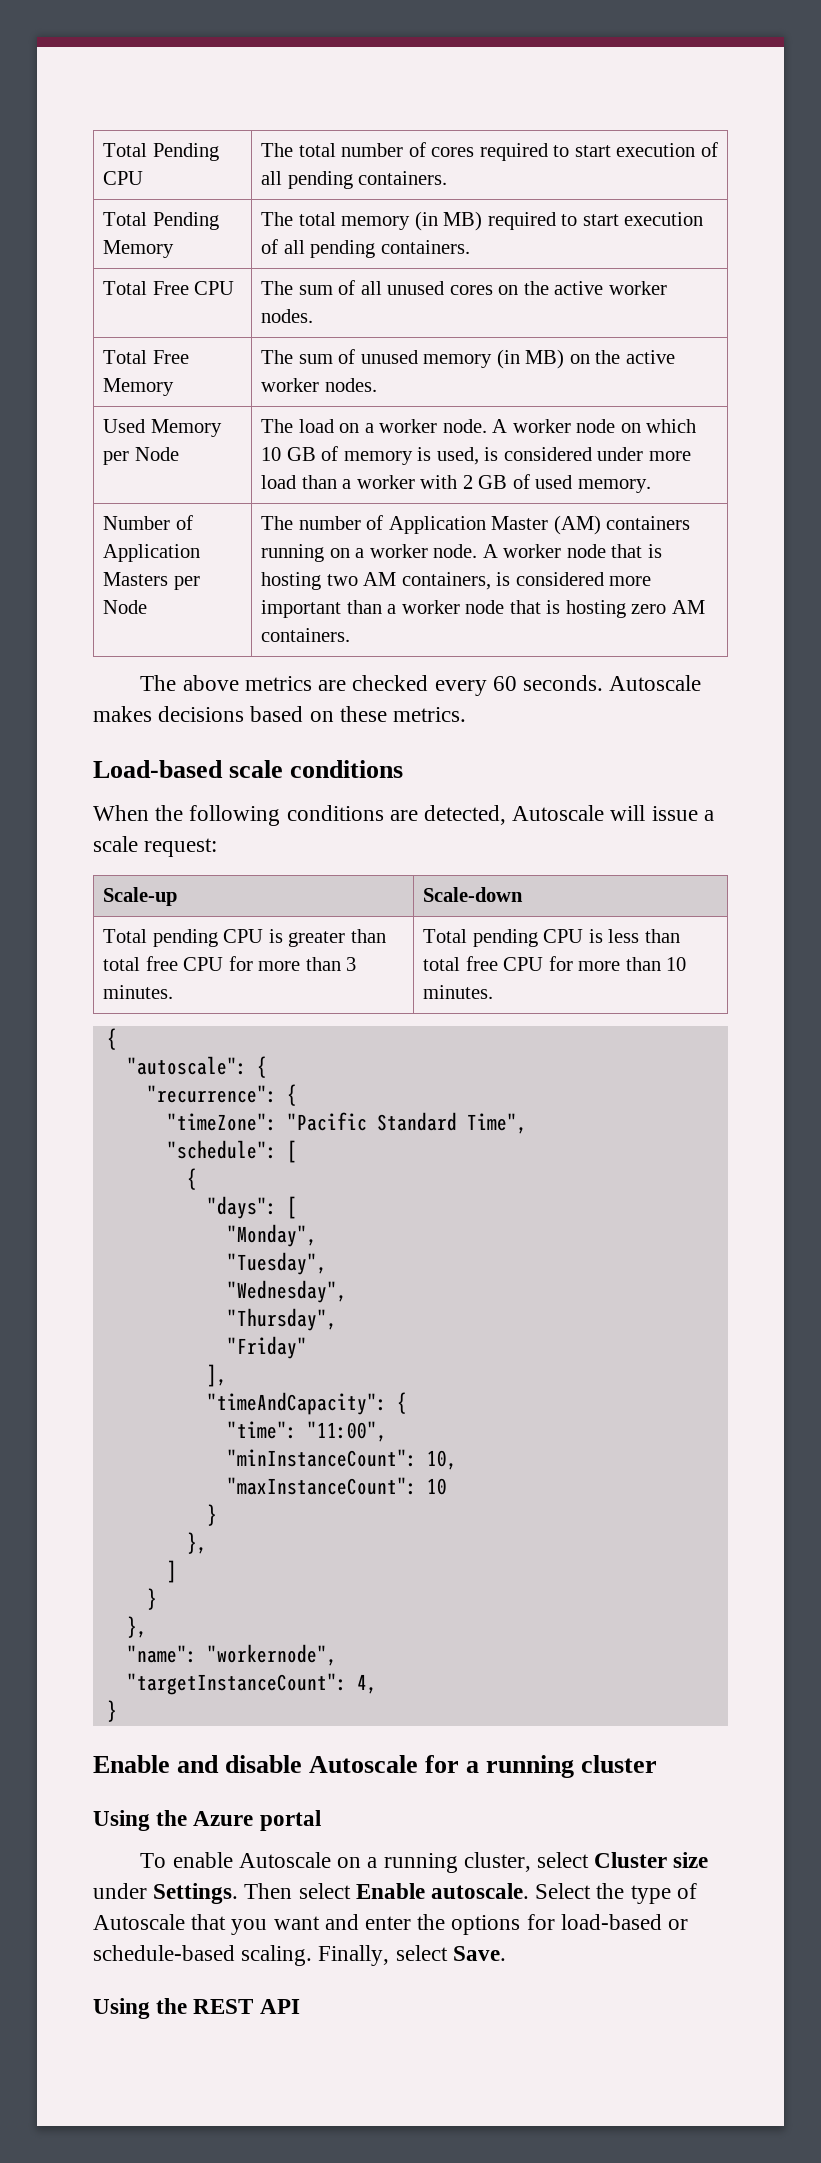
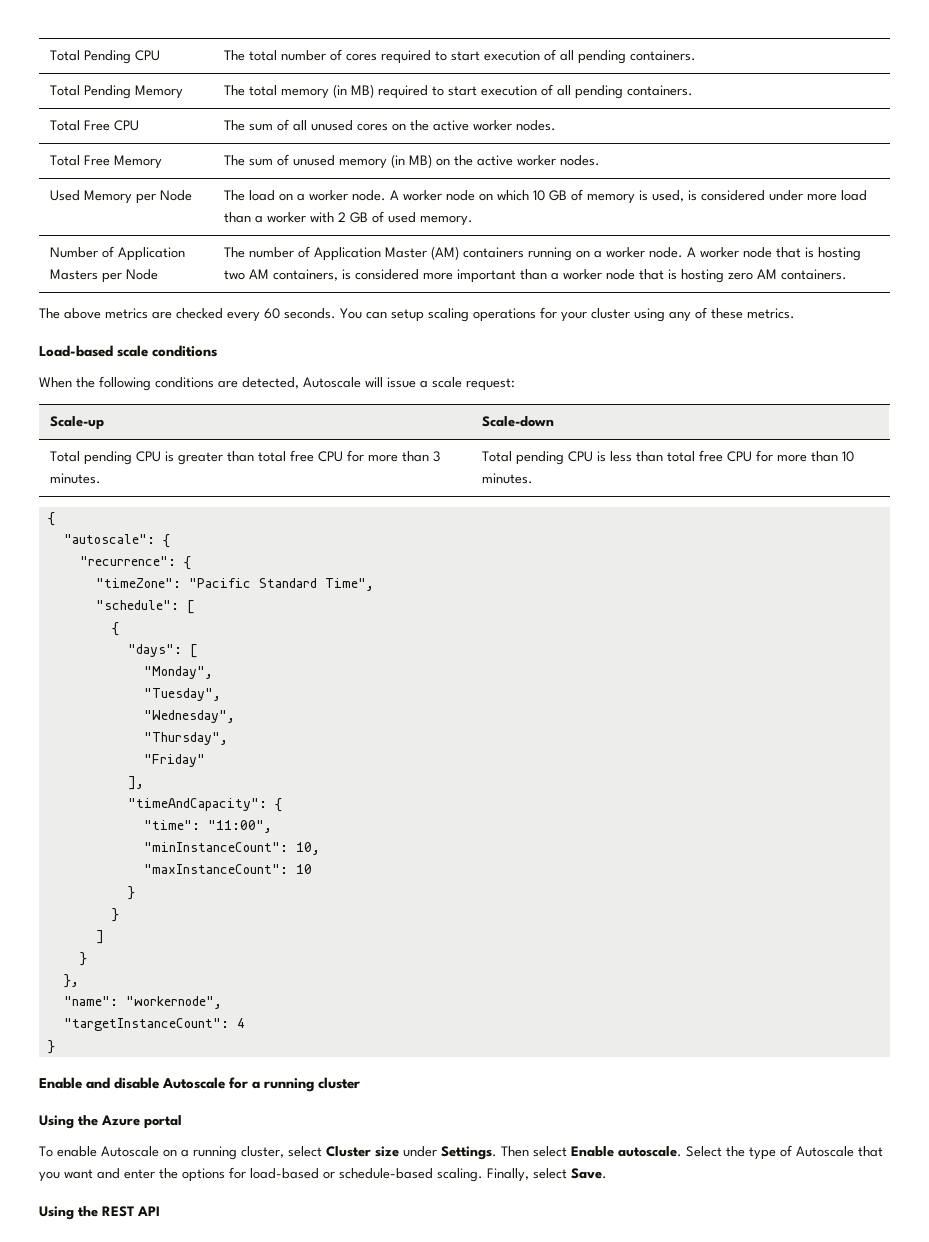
- Autoscale makes decisions based on these metrics.
+ You can setup scaling operations for your cluster using any of these metrics.
  "maxInstanceCount": 10
  }
- },
+ }
- "targetInstanceCount": 4,
+ "targetInstanceCount": 4

